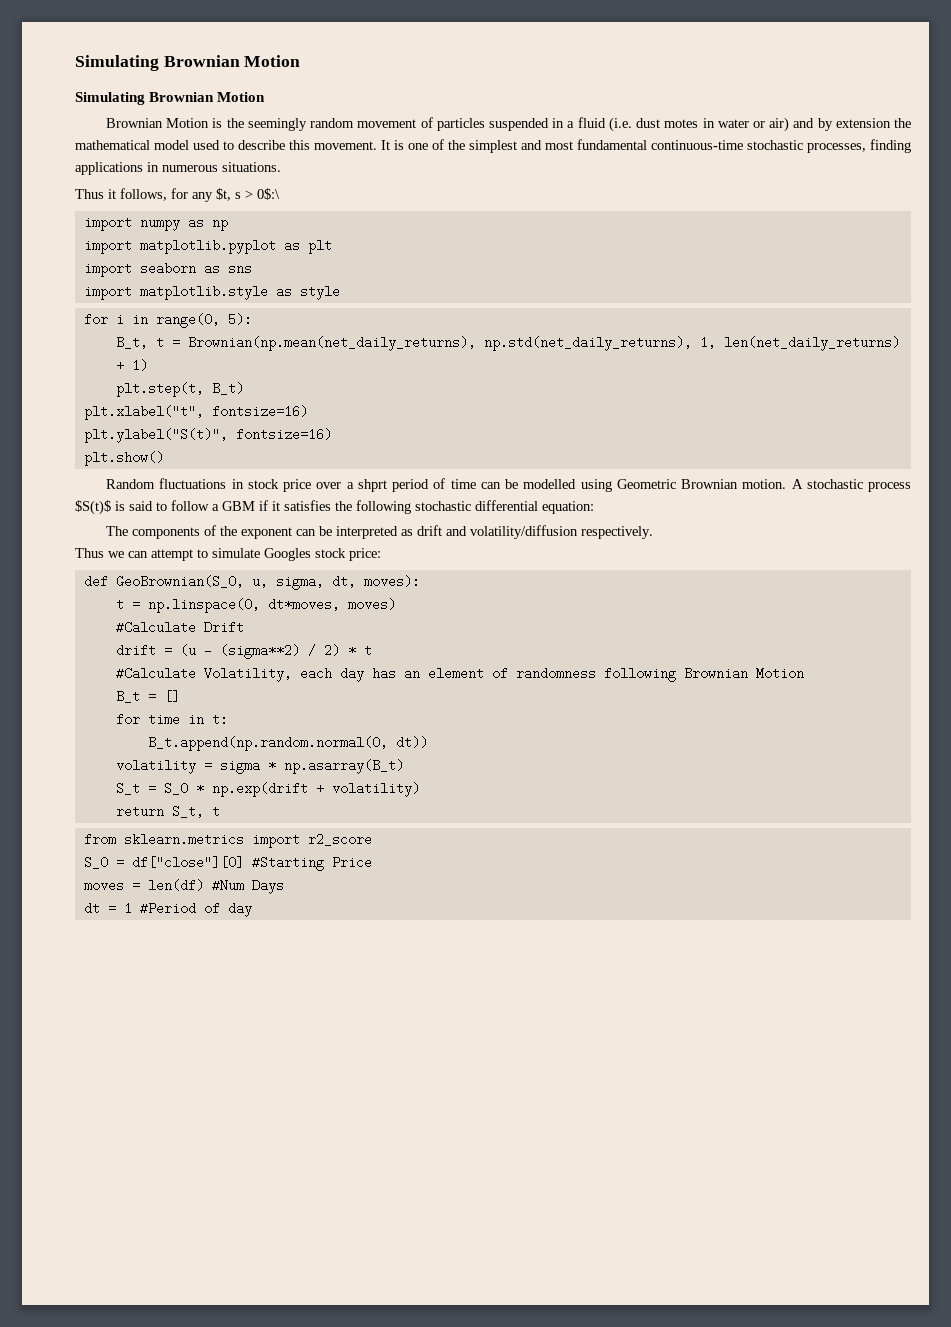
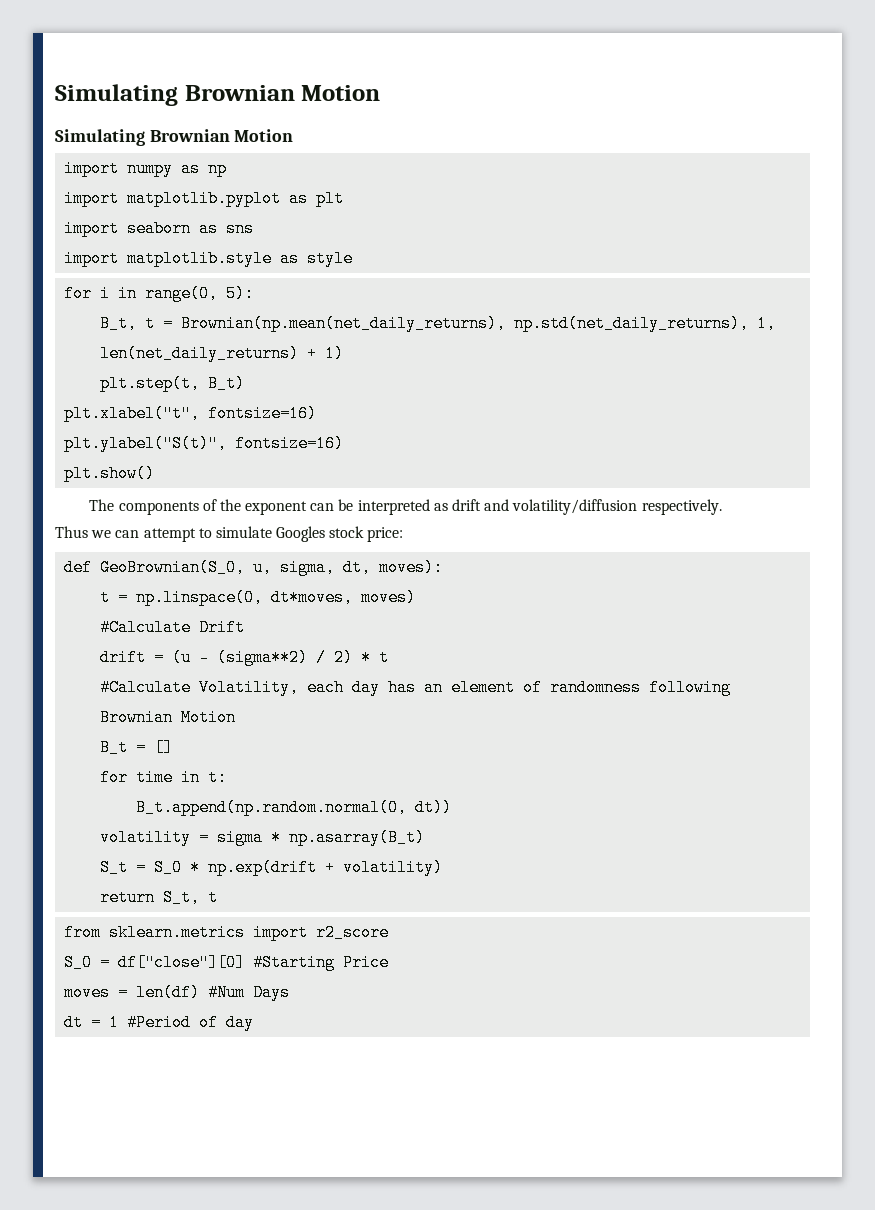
- Brownian Motion is the seemingly random movement of particles suspended in a fluid (i.e. dust motes in water or air) and by extension the mathematical model used to describe this movement. It is one of the simplest and most fundamental continuous-time stochastic processes, finding applications in numerous situations.
- Thus it follows, for any $t, s > 0$:\
- Random fluctuations in stock price over a shprt period of time can be modelled using Geometric Brownian motion. A stochastic process $S(t)$ is said to follow a GBM if it satisfies the following stochastic differential equation:

